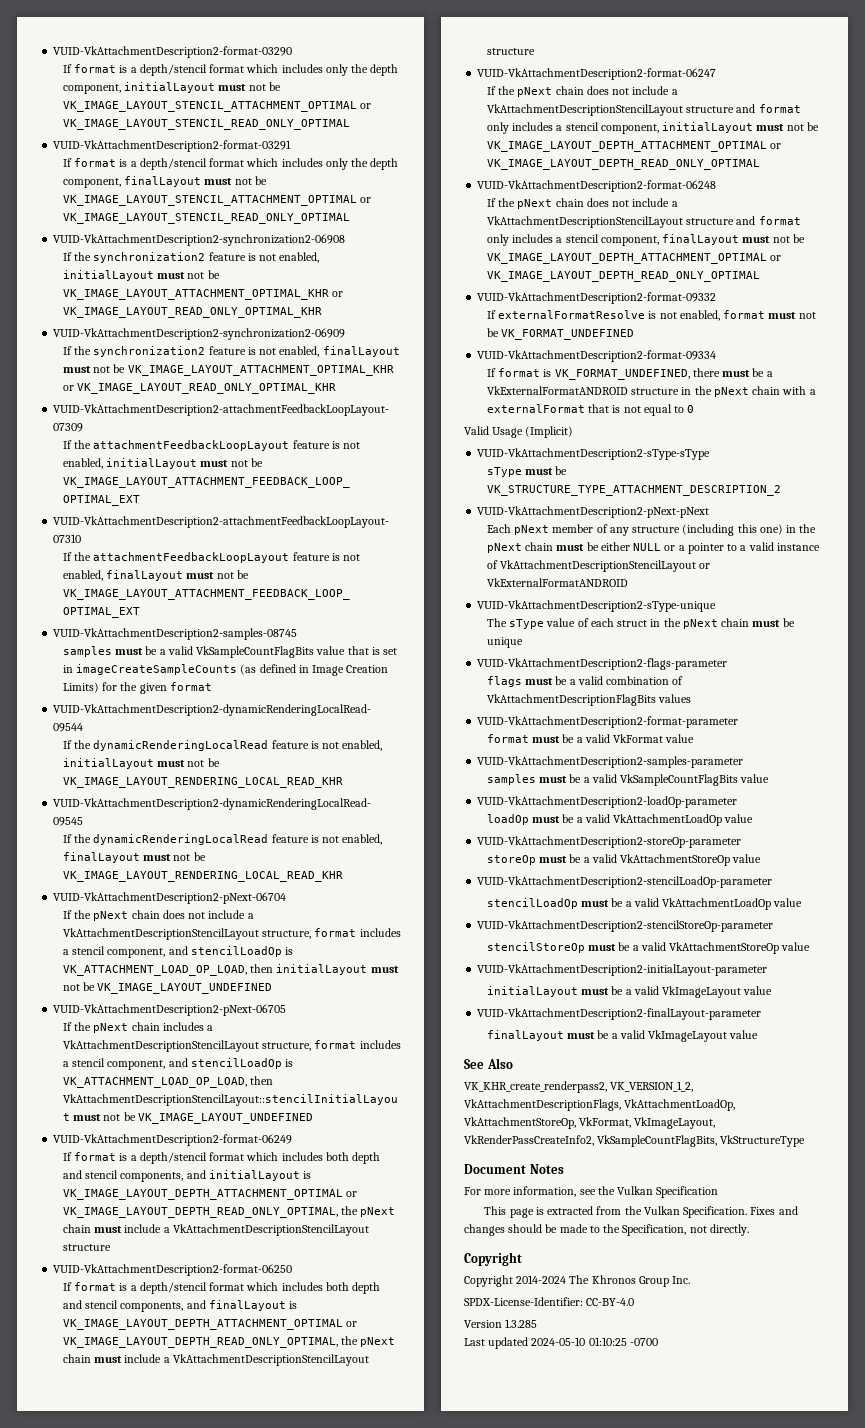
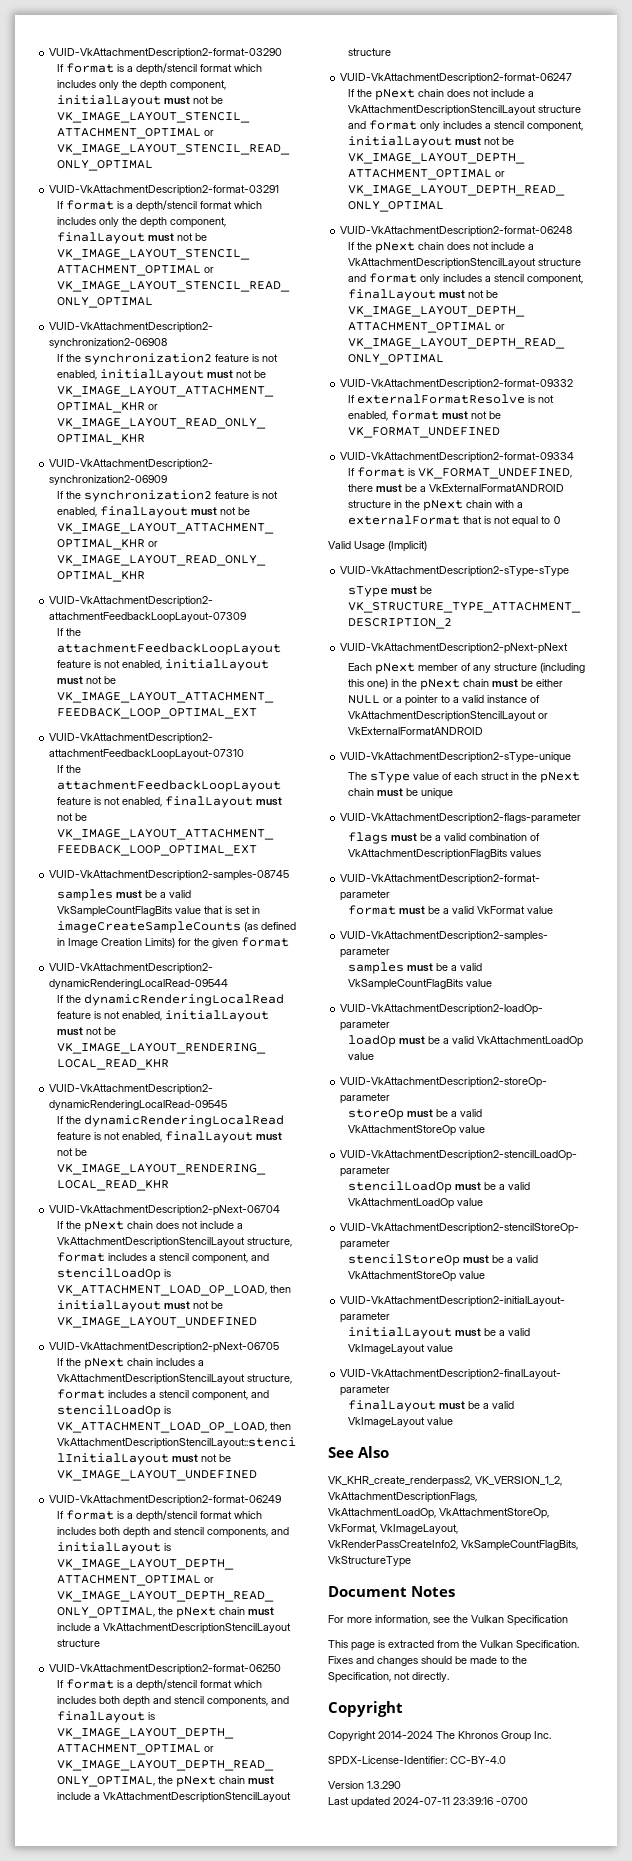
- Version 1.3.285
+ Version 1.3.290
- Last updated 2024-05-10 01:10:25 -0700
+ Last updated 2024-07-11 23:39:16 -0700

